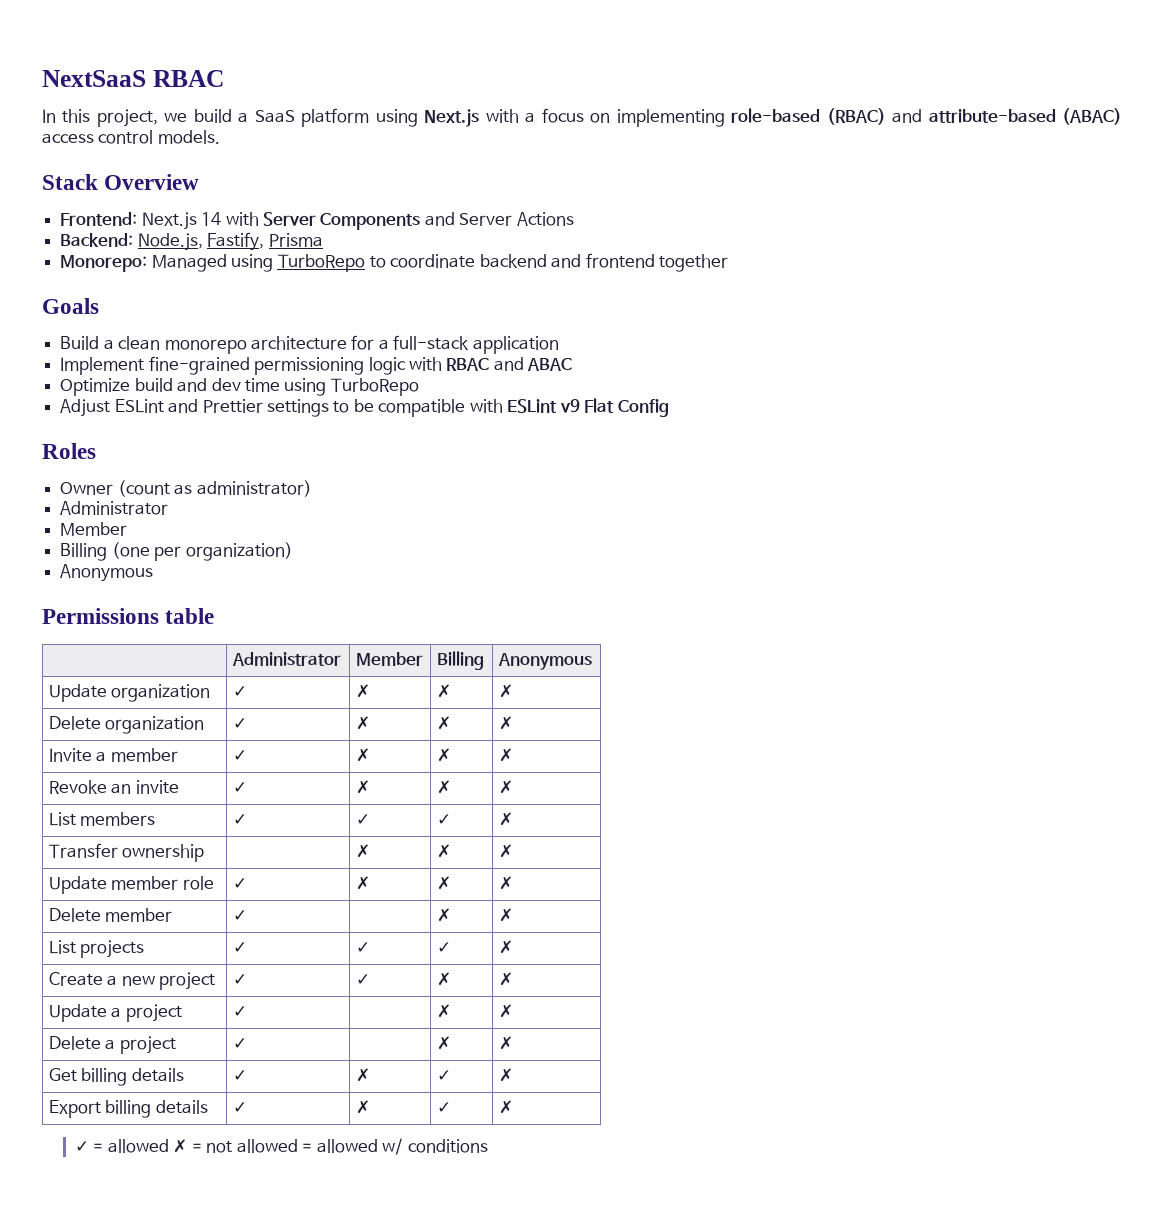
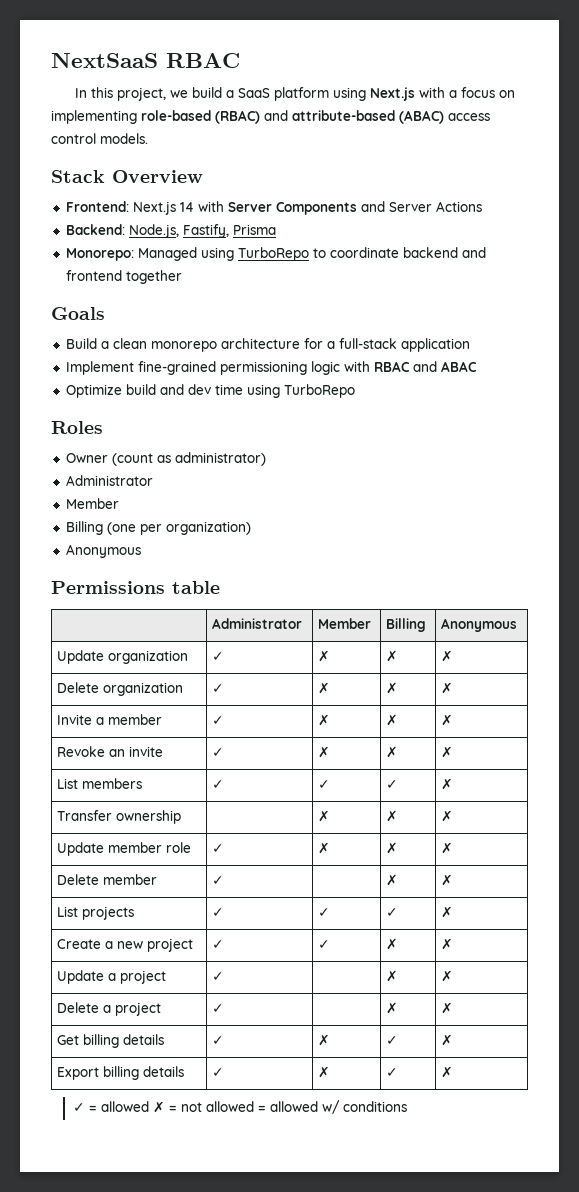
- Adjust ESLint and Prettier settings to be compatible with ESLint v9 Flat Config

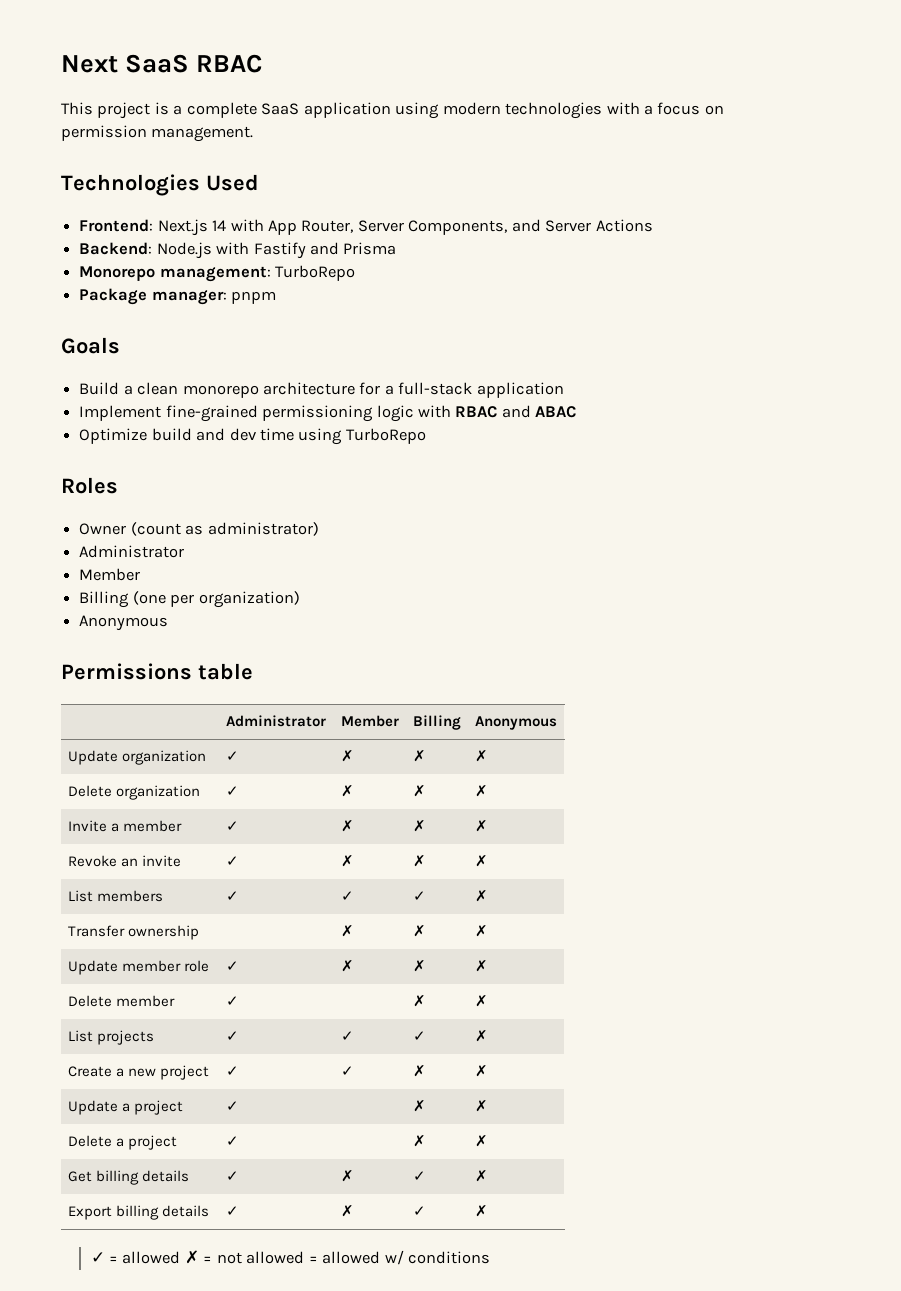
- NextSaaS RBAC
+ Next SaaS RBAC
- In this project, we build a SaaS platform using Next.js with a focus on implementing role-based (RBAC) and attribute-based (ABAC) access control models.
- Stack Overview
+ This project is a complete SaaS application using modern technologies with a focus on permission management.
+ Technologies Used
- Frontend: Next.js 14 with Server Components and Server Actions
+ Frontend: Next.js 14 with App Router, Server Components, and Server Actions
- Backend: Node.js, Fastify, Prisma
- Monorepo: Managed using TurboRepo to coordinate backend and frontend together
+ Backend: Node.js with Fastify and Prisma
+ Monorepo management: TurboRepo
+ Package manager: pnpm

